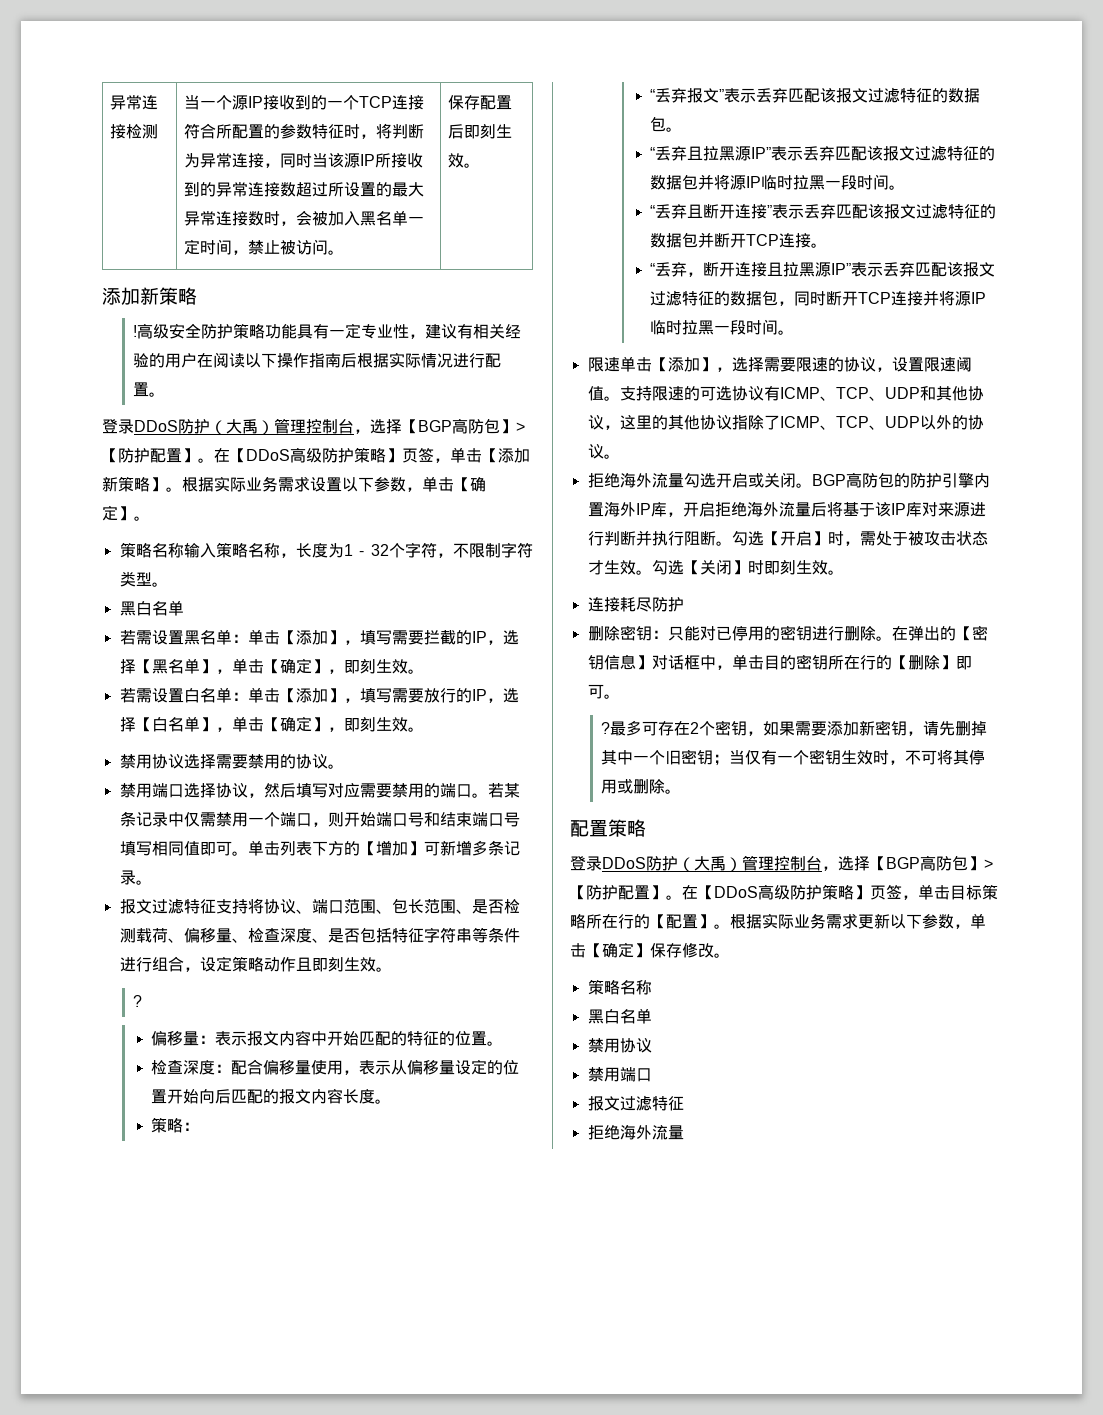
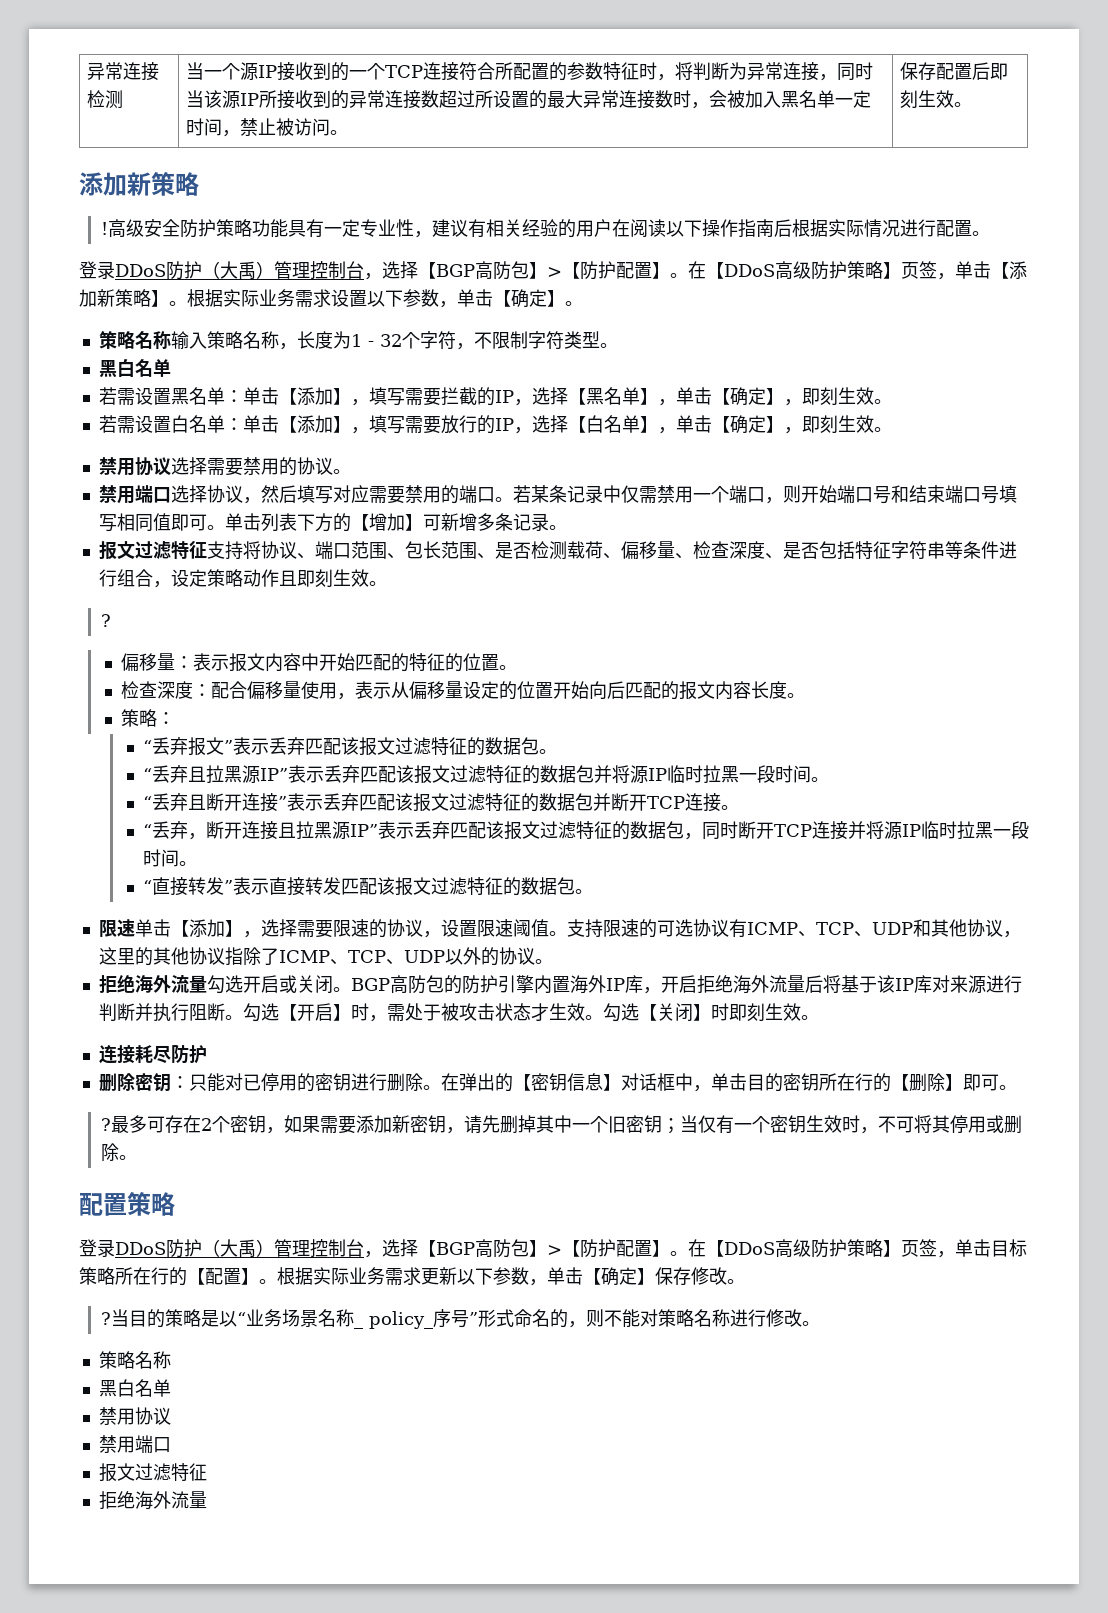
+ “直接转发”表示直接转发匹配该报文过滤特征的数据包。
+ ?当目的策略是以“业务场景名称_ policy_序号”形式命名的，则不能对策略名称进行修改。

